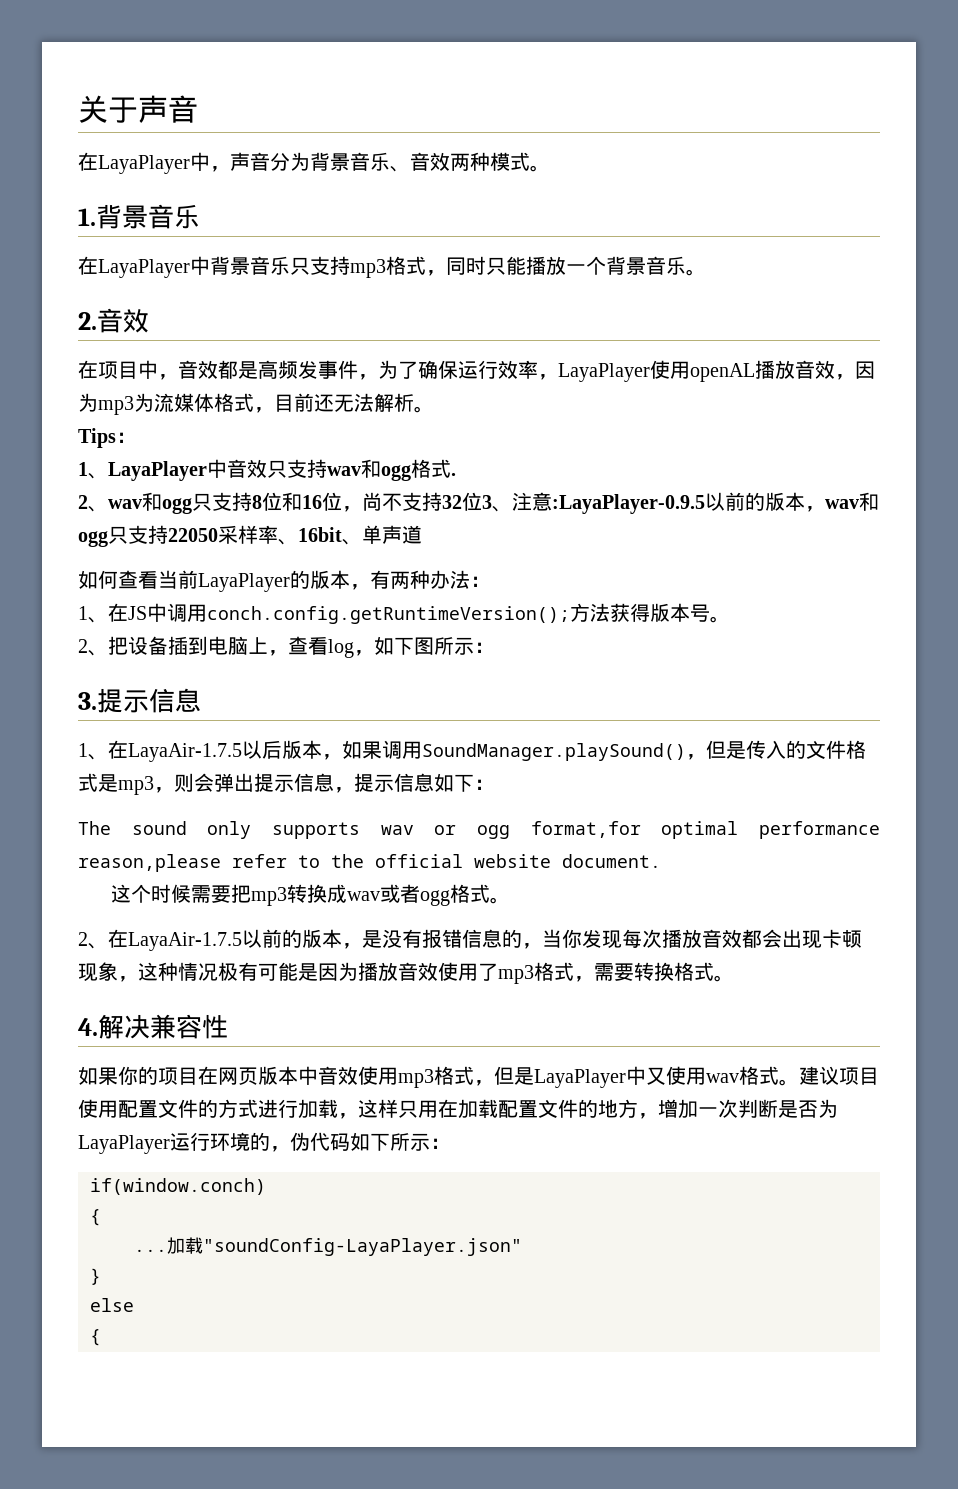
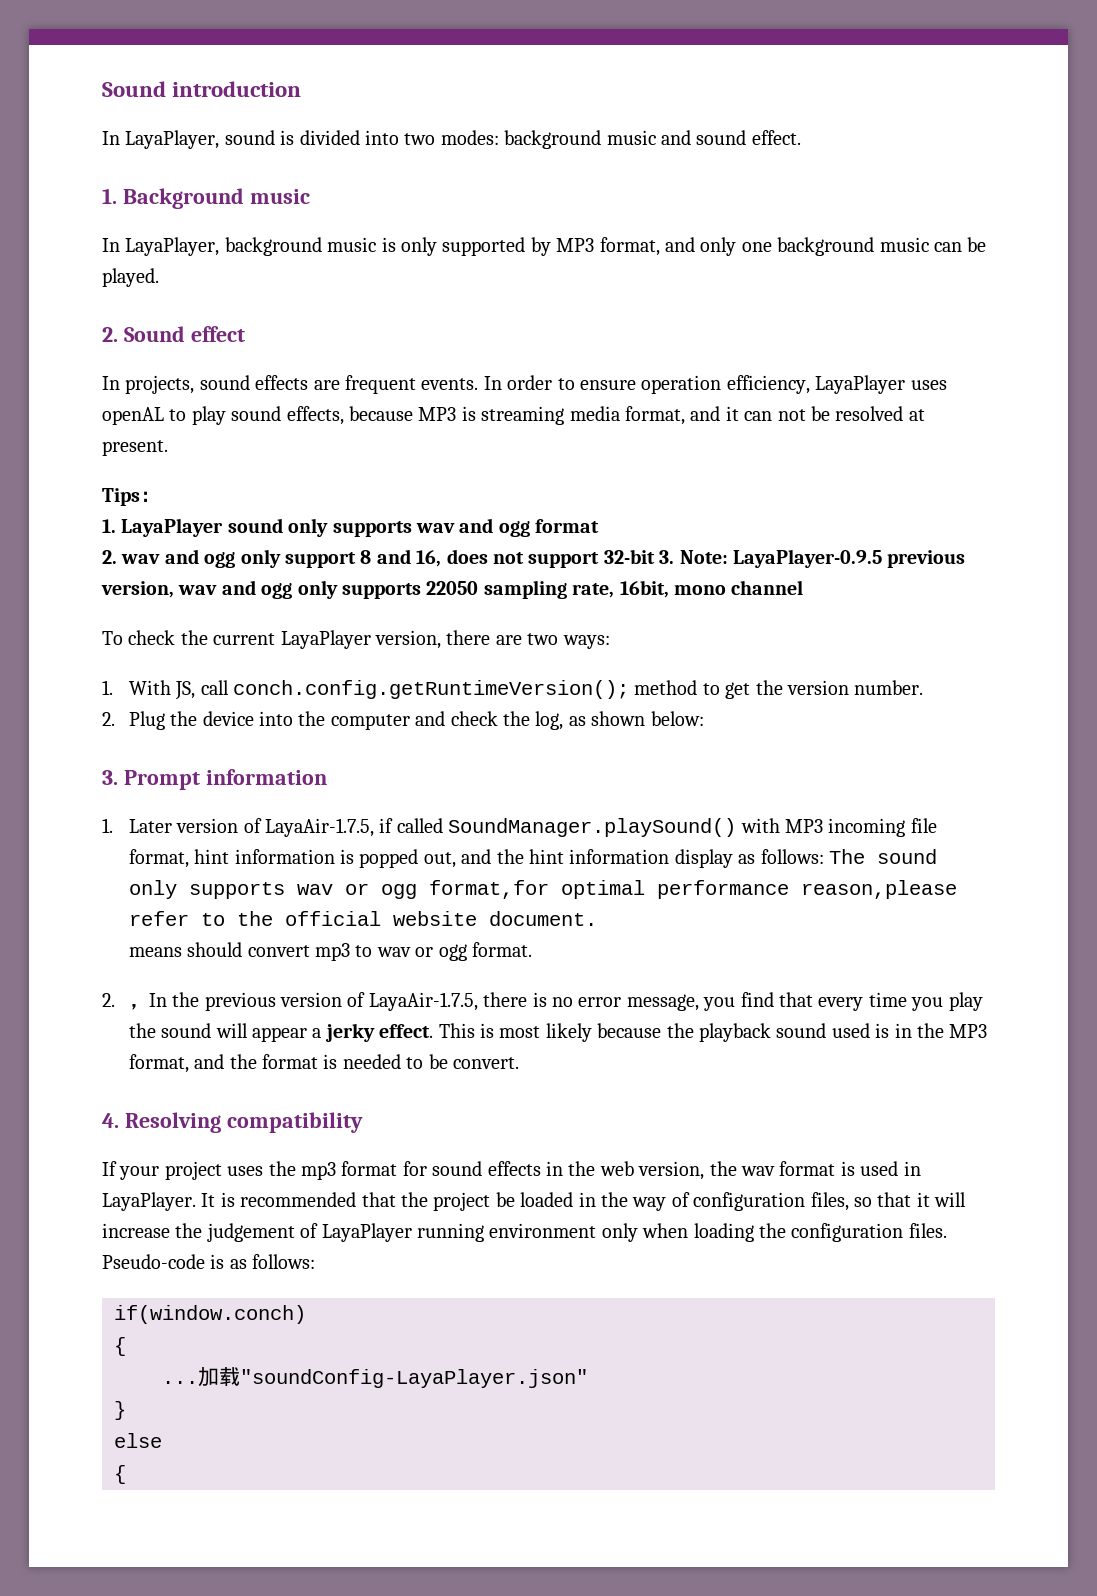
- 关于声音
- 在LayaPlayer中，声音分为背景音乐、音效两种模式。
- 1.背景音乐
- 在LayaPlayer中背景音乐只支持mp3格式，同时只能播放一个背景音乐。
- 2.音效
- 在项目中，音效都是高频发事件，为了确保运行效率，LayaPlayer使用openAL播放音效，因为mp3为流媒体格式，目前还无法解析。
+ Sound introduction
+ In LayaPlayer, sound is divided into two modes: background music and sound effect.
+ 1. Background music
+ In LayaPlayer, background music is only supported by MP3 format, and only one background music can be played.
+ 2. Sound effect
+ In projects, sound effects are frequent events. In order to ensure operation efficiency, LayaPlayer uses openAL to play sound effects, because MP3 is streaming media format, and it can not be resolved at present.
  Tips：
- 1、LayaPlayer中音效只支持wav和ogg格式.
- 2、wav和ogg只支持8位和16位，尚不支持32位3、注意:LayaPlayer-0.9.5以前的版本，wav和ogg只支持22050采样率、16bit、单声道
- 如何查看当前LayaPlayer的版本，有两种办法：
- 1、在JS中调用conch.config.getRuntimeVersion();方法获得版本号。
- 2、把设备插到电脑上，查看log，如下图所示：
- 3.提示信息
- 1、在LayaAir-1.7.5以后版本，如果调用SoundManager.playSound()，但是传入的文件格式是mp3，则会弹出提示信息，提示信息如下：
- The sound only supports wav or ogg format,for optimal performance reason,please refer to the official website document.
+ 1. LayaPlayer sound only supports wav and ogg format
+ 2. wav and ogg only support 8 and 16, does not support 32-bit 3. Note: LayaPlayer-0.9.5 previous version, wav and ogg only supports 22050 sampling rate, 16bit, mono channel
+ To check the current LayaPlayer version, there are two ways:
+ 1. With JS, call conch.config.getRuntimeVersion(); method to get the version number.
+ 2. Plug the device into the computer and check the log, as shown below:
+ 3. Prompt information
+ 1. Later version of LayaAir-1.7.5, if called SoundManager.playSound() with MP3 incoming file format, hint information is popped out, and the hint information display as follows: The sound only supports wav or ogg format,for optimal performance reason,please refer to the official website document.
- 这个时候需要把mp3转换成wav或者ogg格式。
- 2、在LayaAir-1.7.5以前的版本，是没有报错信息的，当你发现每次播放音效都会出现卡顿现象，这种情况极有可能是因为播放音效使用了mp3格式，需要转换格式。
- 4.解决兼容性
- 如果你的项目在网页版本中音效使用mp3格式，但是LayaPlayer中又使用wav格式。建议项目使用配置文件的方式进行加载，这样只用在加载配置文件的地方，增加一次判断是否为LayaPlayer运行环境的，伪代码如下所示：
+ means should convert mp3 to wav or ogg format.
+ 2.，In the previous version of LayaAir-1.7.5, there is no error message, you find that every time you play the sound will appear a jerky effect. This is most likely because the playback sound used is in the MP3 format, and the format is needed to be convert.
+ 4. Resolving compatibility
+ If your project uses the mp3 format for sound effects in the web version, the wav format is used in LayaPlayer. It is recommended that the project be loaded in the way of configuration files, so that it will increase the judgement of LayaPlayer running environment only when loading the configuration files. Pseudo-code is as follows:

